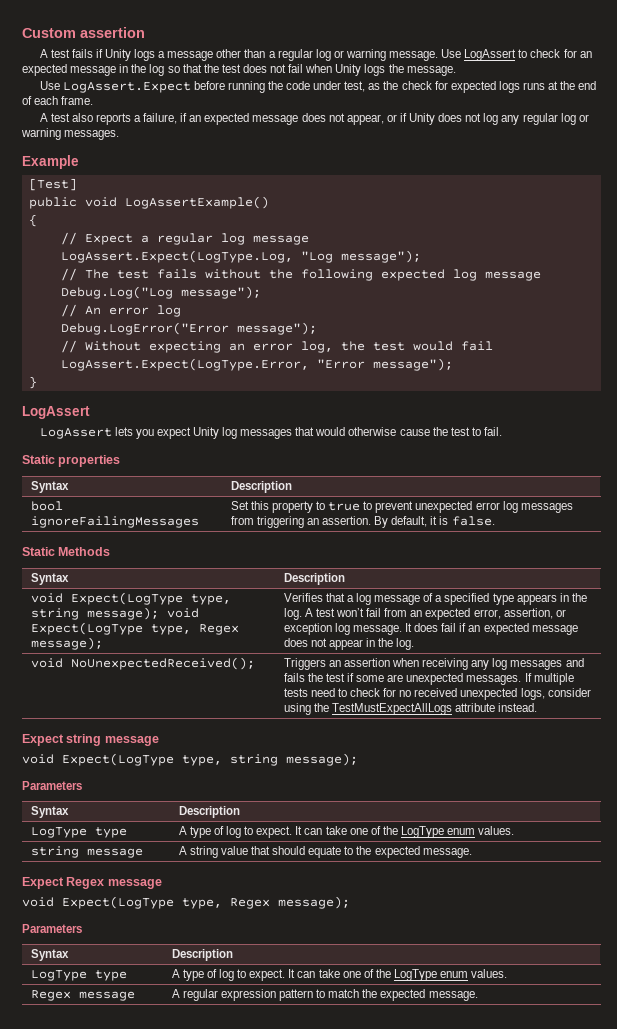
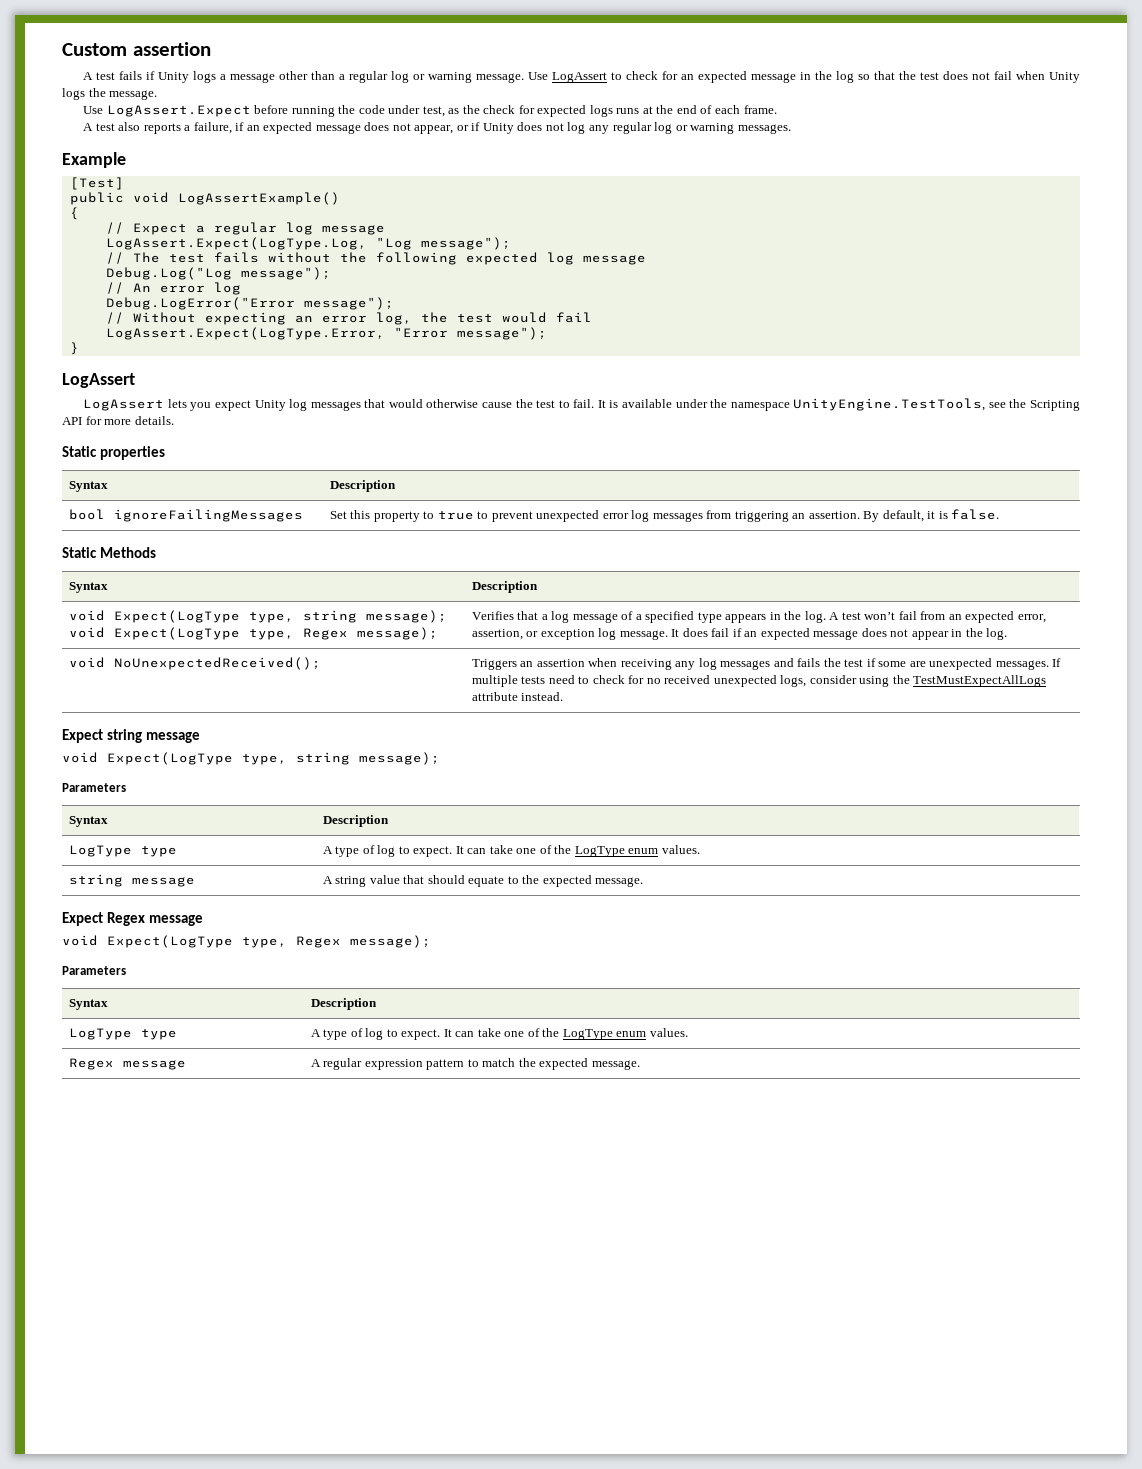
+ It is available under the namespace UnityEngine.TestTools, see the Scripting API for more details.

